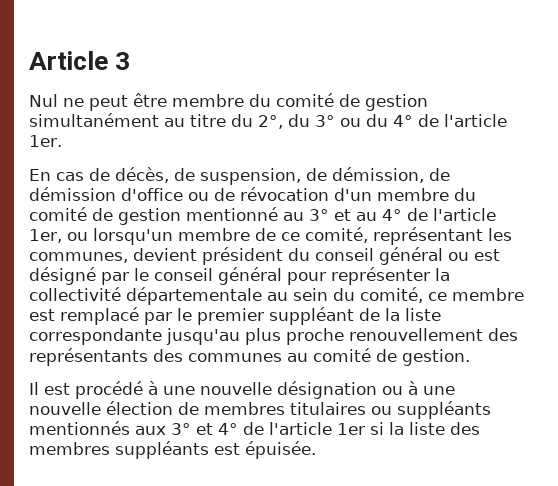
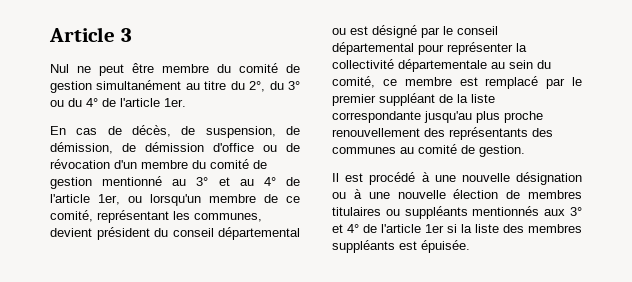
- En cas de décès, de suspension, de démission, de démission d'office ou de révocation d'un membre du comité de gestion mentionné au 3° et au 4° de l'article 1er, ou lorsqu'un membre de ce comité, représentant les communes, devient président du conseil général ou est désigné par le conseil général pour représenter la collectivité départementale au sein du comité, ce membre est remplacé par le premier suppléant de la liste correspondante jusqu'au plus proche renouvellement des représentants des communes au comité de gestion.
+ En cas de décès, de suspension, de démission, de démission d'office ou de révocation d'un membre du comité de gestion mentionné au 3° et au 4° de l'article 1er, ou lorsqu'un membre de ce comité, représentant les communes, devient président du conseil départemental ou est désigné par le conseil départemental pour représenter la collectivité départementale au sein du comité, ce membre est remplacé par le premier suppléant de la liste correspondante jusqu'au plus proche renouvellement des représentants des communes au comité de gestion.

